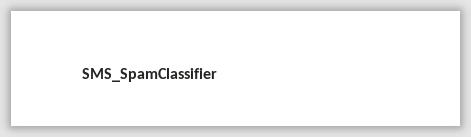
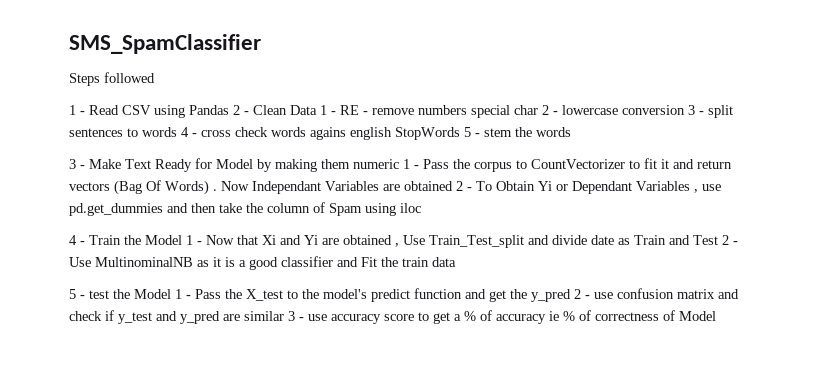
+ Steps followed
+ 1 - Read CSV using Pandas 2 - Clean Data 1 - RE - remove numbers special char 2 - lowercase conversion 3 - split sentences to words 4 - cross check words agains english StopWords 5 - stem the words
+ 3 - Make Text Ready for Model by making them numeric 1 - Pass the corpus to CountVectorizer to fit it and return vectors (Bag Of Words) . Now Independant Variables are obtained 2 - To Obtain Yi or Dependant Variables , use pd.get_dummies and then take the column of Spam using iloc
+ 4 - Train the Model 1 - Now that Xi and Yi are obtained , Use Train_Test_split and divide date as Train and Test 2 - Use MultinominalNB as it is a good classifier and Fit the train data
+ 5 - test the Model 1 - Pass the X_test to the model's predict function and get the y_pred 2 - use confusion matrix and check if y_test and y_pred are similar 3 - use accuracy score to get a % of accuracy ie % of correctness of Model

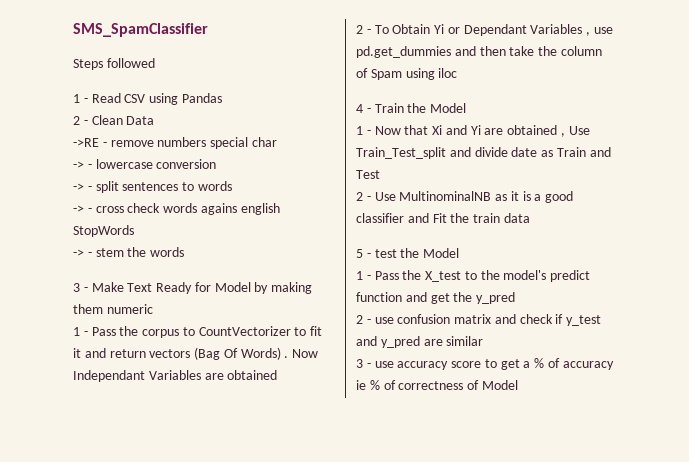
- 1 - Read CSV using Pandas 2 - Clean Data 1 - RE - remove numbers special char 2 - lowercase conversion 3 - split sentences to words 4 - cross check words agains english StopWords 5 - stem the words
+ 1 - Read CSV using Pandas
+ 2 - Clean Data
+ ->RE - remove numbers special char
+ -> - lowercase conversion
+ -> - split sentences to words
+ -> - cross check words agains english StopWords
+ -> - stem the words
- 3 - Make Text Ready for Model by making them numeric 1 - Pass the corpus to CountVectorizer to fit it and return vectors (Bag Of Words) .
+ 3 - Make Text Ready for Model by making them numeric
+ 1 - Pass the corpus to CountVectorizer to fit it and return vectors (Bag Of Words) .
- Now Independant Variables are obtained 2 - To Obtain Yi or Dependant Variables , use pd.get_dummies and then take the column of Spam using iloc
+ Now Independant Variables are obtained
+ 2 - To Obtain Yi or Dependant Variables , use pd.get_dummies and then take the column of Spam using iloc
- 4 - Train the Model 1 - Now that Xi and Yi are obtained , Use Train_Test_split and divide date as Train and Test 2 - Use MultinominalNB as it is a good classifier and Fit the train data
+ 4 - Train the Model
+ 1 - Now that Xi and Yi are obtained , Use Train_Test_split and divide date as Train and Test
+ 2 - Use MultinominalNB as it is a good classifier and Fit the train data
- 5 - test the Model 1 - Pass the X_test to the model's predict function and get the y_pred 2 - use confusion matrix and check if y_test and y_pred are similar 3 - use accuracy score to get a % of accuracy ie % of correctness of Model
+ 5 - test the Model
+ 1 - Pass the X_test to the model's predict function and get the y_pred
+ 2 - use confusion matrix and check if y_test and y_pred are similar
+ 3 - use accuracy score to get a % of accuracy ie % of correctness of Model

